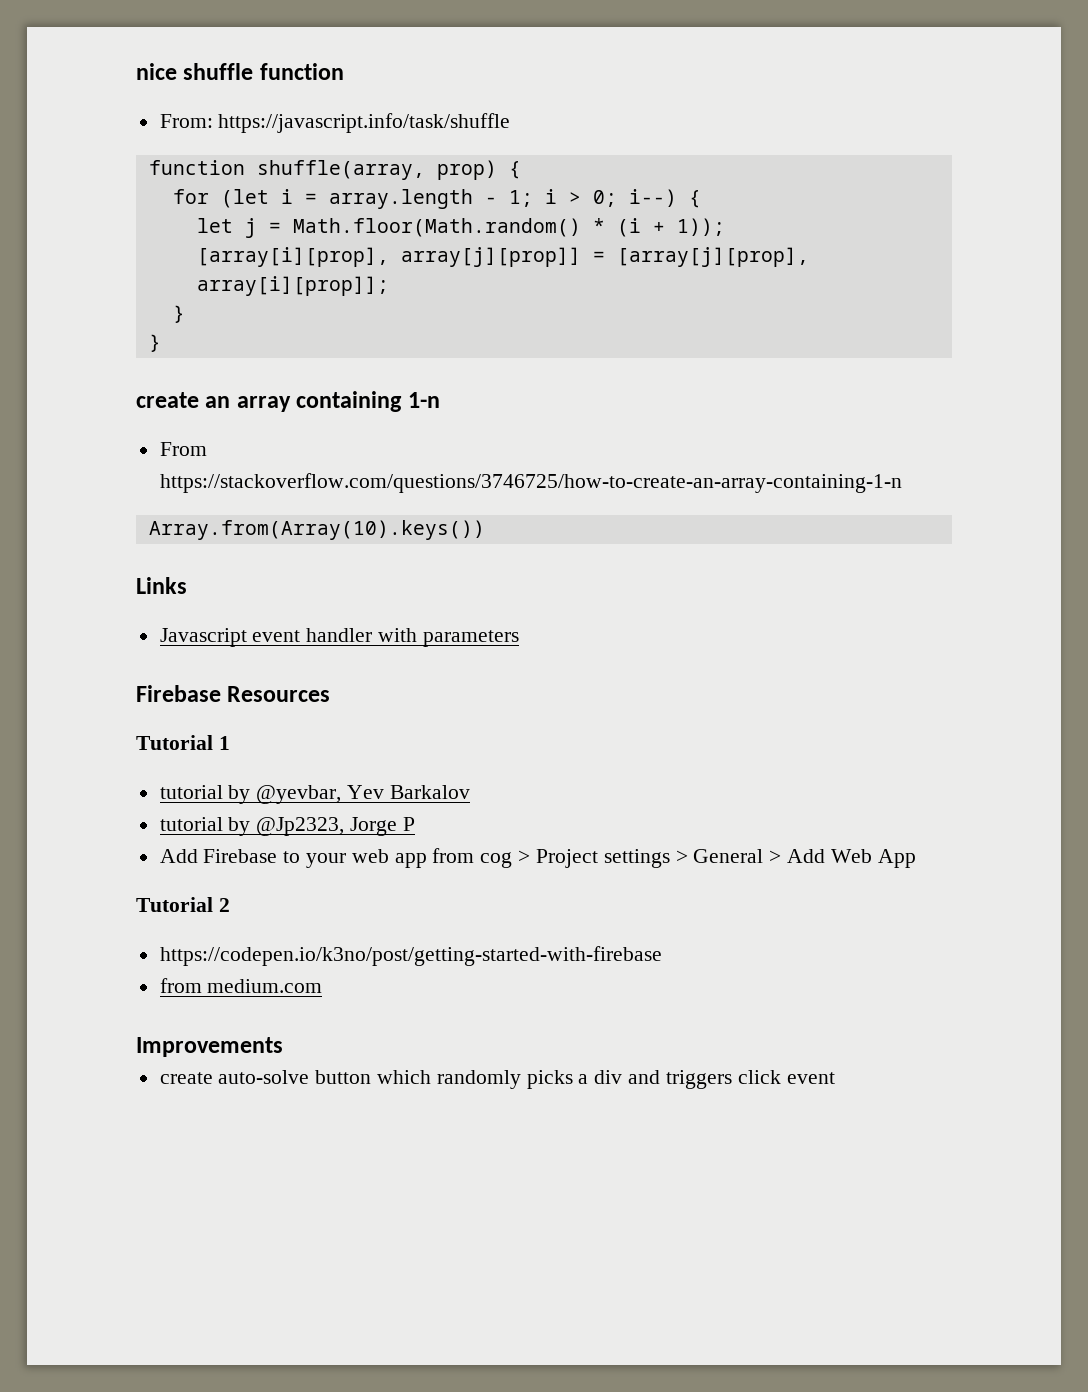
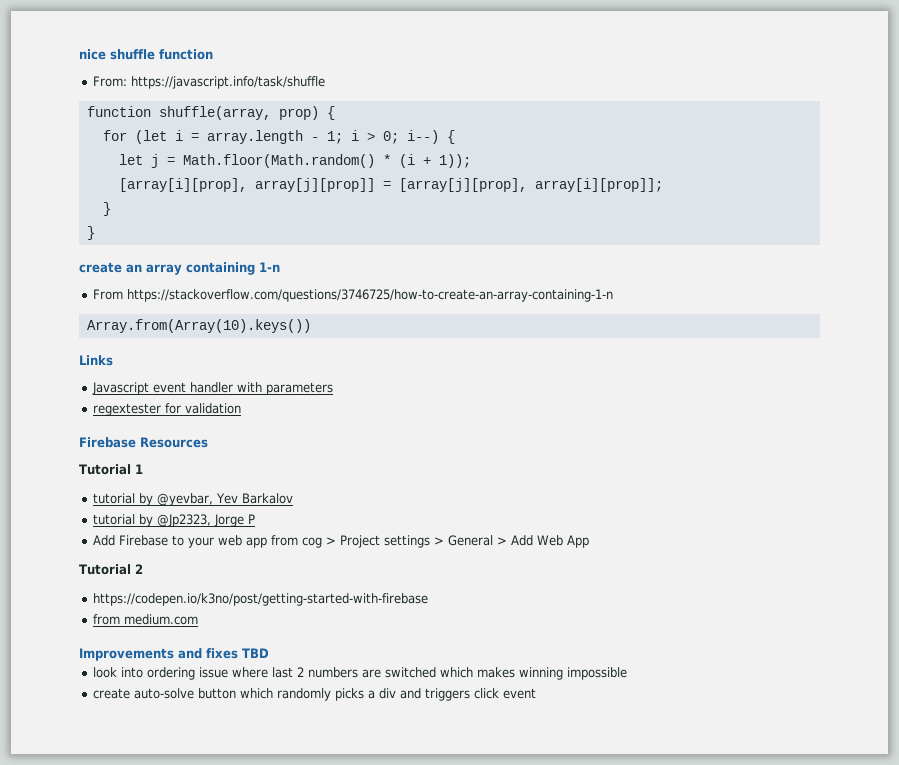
+ regextester for validation
- Improvements
+ Improvements and fixes TBD
+ look into ordering issue where last 2 numbers are switched which makes winning impossible

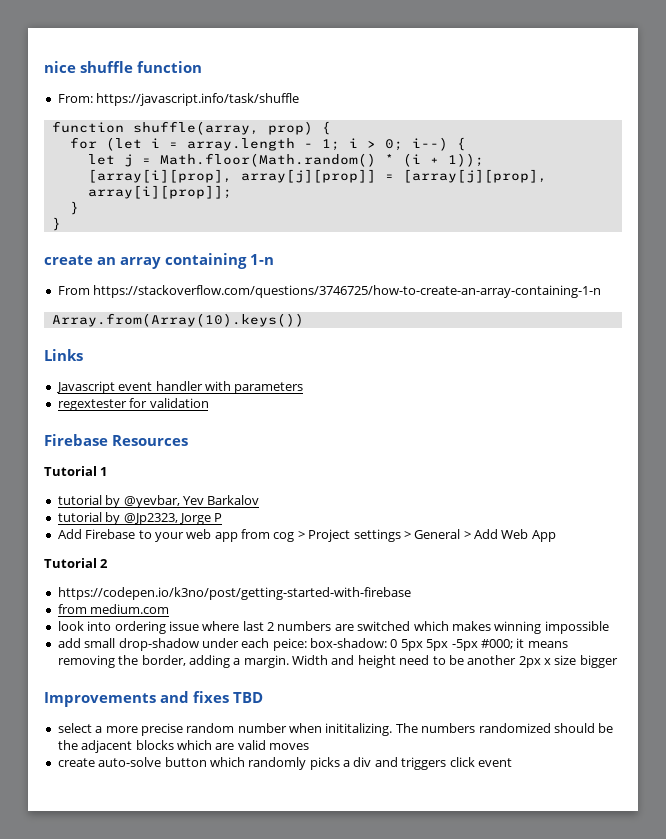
- Improvements and fixes TBD
+ add small drop-shadow under each peice: box-shadow: 0 5px 5px -5px #000; it means removing the border, adding a margin. Width and height need to be another 2px x size bigger
+ Improvements and fixes TBD
+ select a more precise random number when inititalizing. The numbers randomized should be the adjacent blocks which are valid moves

